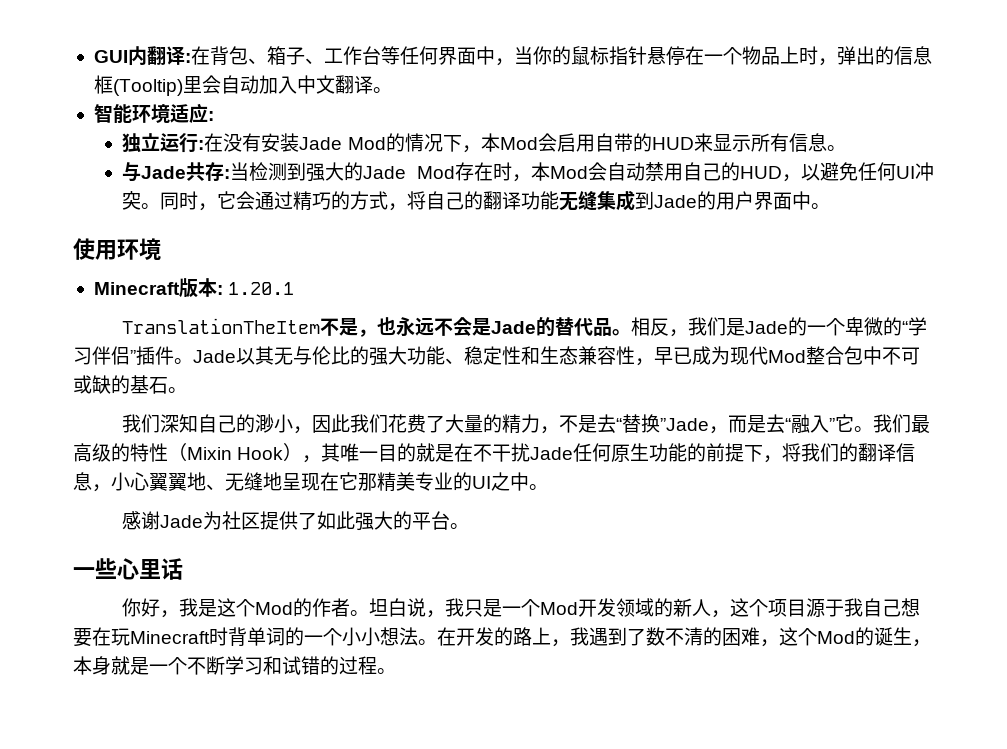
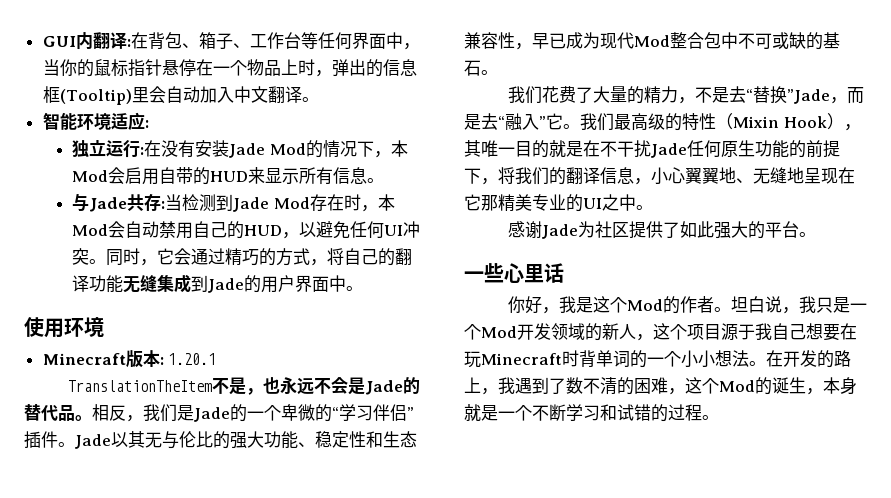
- 与Jade共存:当检测到强大的Jade Mod存在时，本Mod会自动禁用自己的HUD，以避免任何UI冲突。
+ 与Jade共存:当检测到Jade Mod存在时，本Mod会自动禁用自己的HUD，以避免任何UI冲突。
- 我们深知自己的渺小，因此我们花费了大量的精力，不是去“替换”Jade，而是去“融入”它。
+ 我们花费了大量的精力，不是去“替换”Jade，而是去“融入”它。

